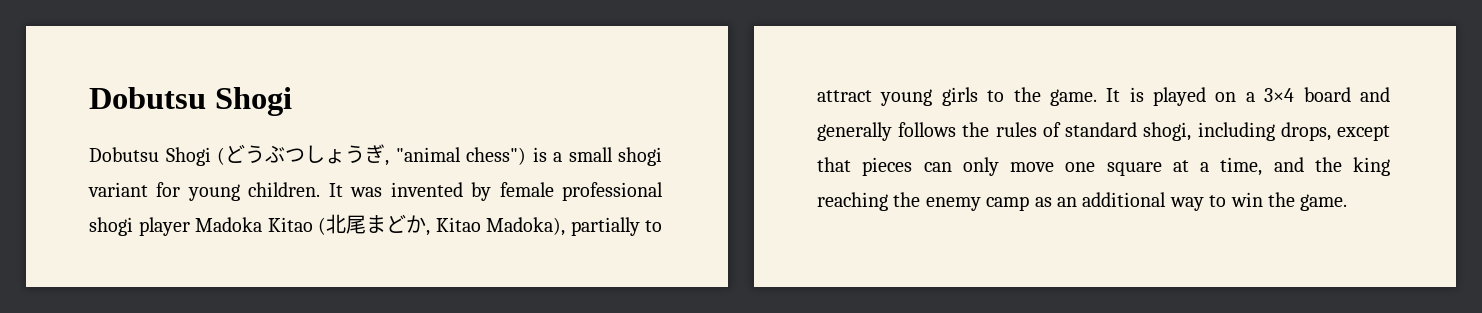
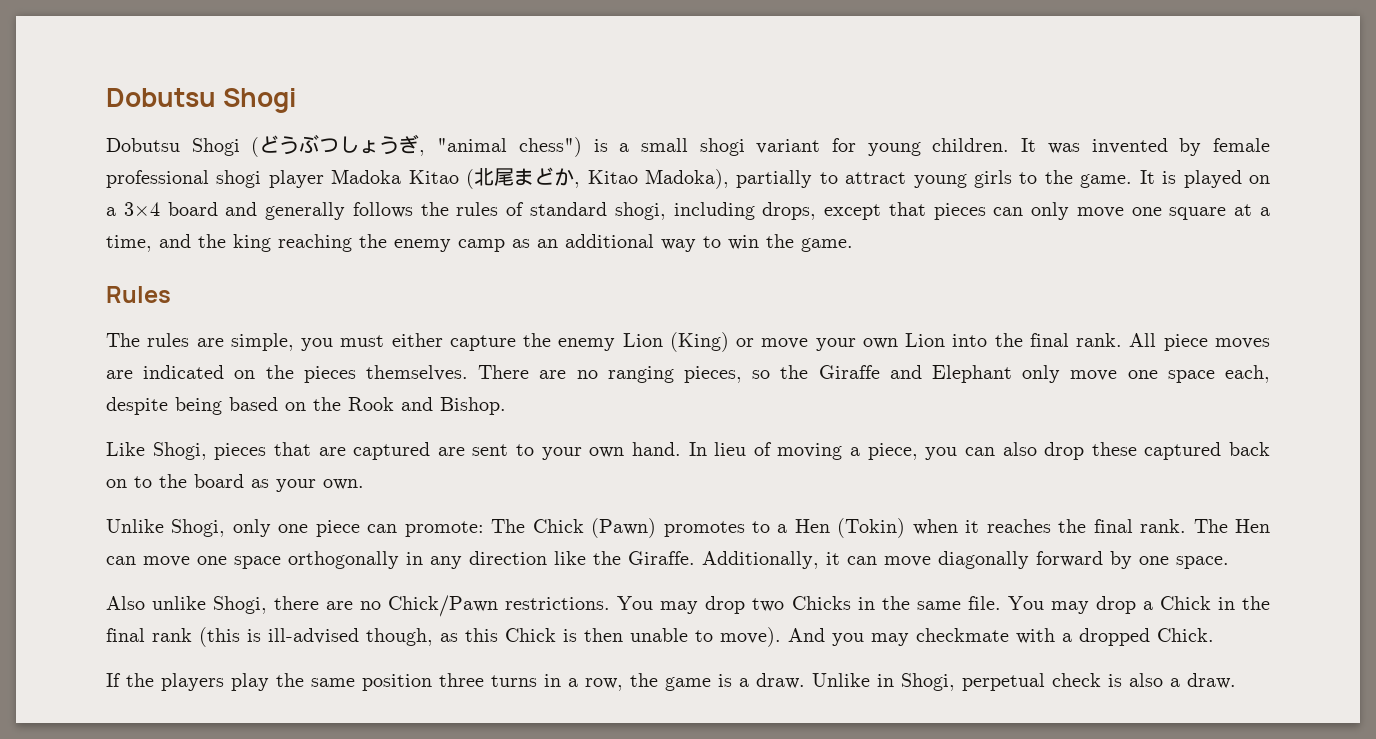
+ Rules
+ The rules are simple, you must either capture the enemy Lion (King) or move your own Lion into the final rank. All piece moves are indicated on the pieces themselves. There are no ranging pieces, so the Giraffe and Elephant only move one space each, despite being based on the Rook and Bishop.
+ Like Shogi, pieces that are captured are sent to your own hand. In lieu of moving a piece, you can also drop these captured back on to the board as your own.
+ Unlike Shogi, only one piece can promote: The Chick (Pawn) promotes to a Hen (Tokin) when it reaches the final rank. The Hen can move one space orthogonally in any direction like the Giraffe. Additionally, it can move diagonally forward by one space.
+ Also unlike Shogi, there are no Chick/Pawn restrictions. You may drop two Chicks in the same file. You may drop a Chick in the final rank (this is ill-advised though, as this Chick is then unable to move). And you may checkmate with a dropped Chick.
+ If the players play the same position three turns in a row, the game is a draw. Unlike in Shogi, perpetual check is also a draw.

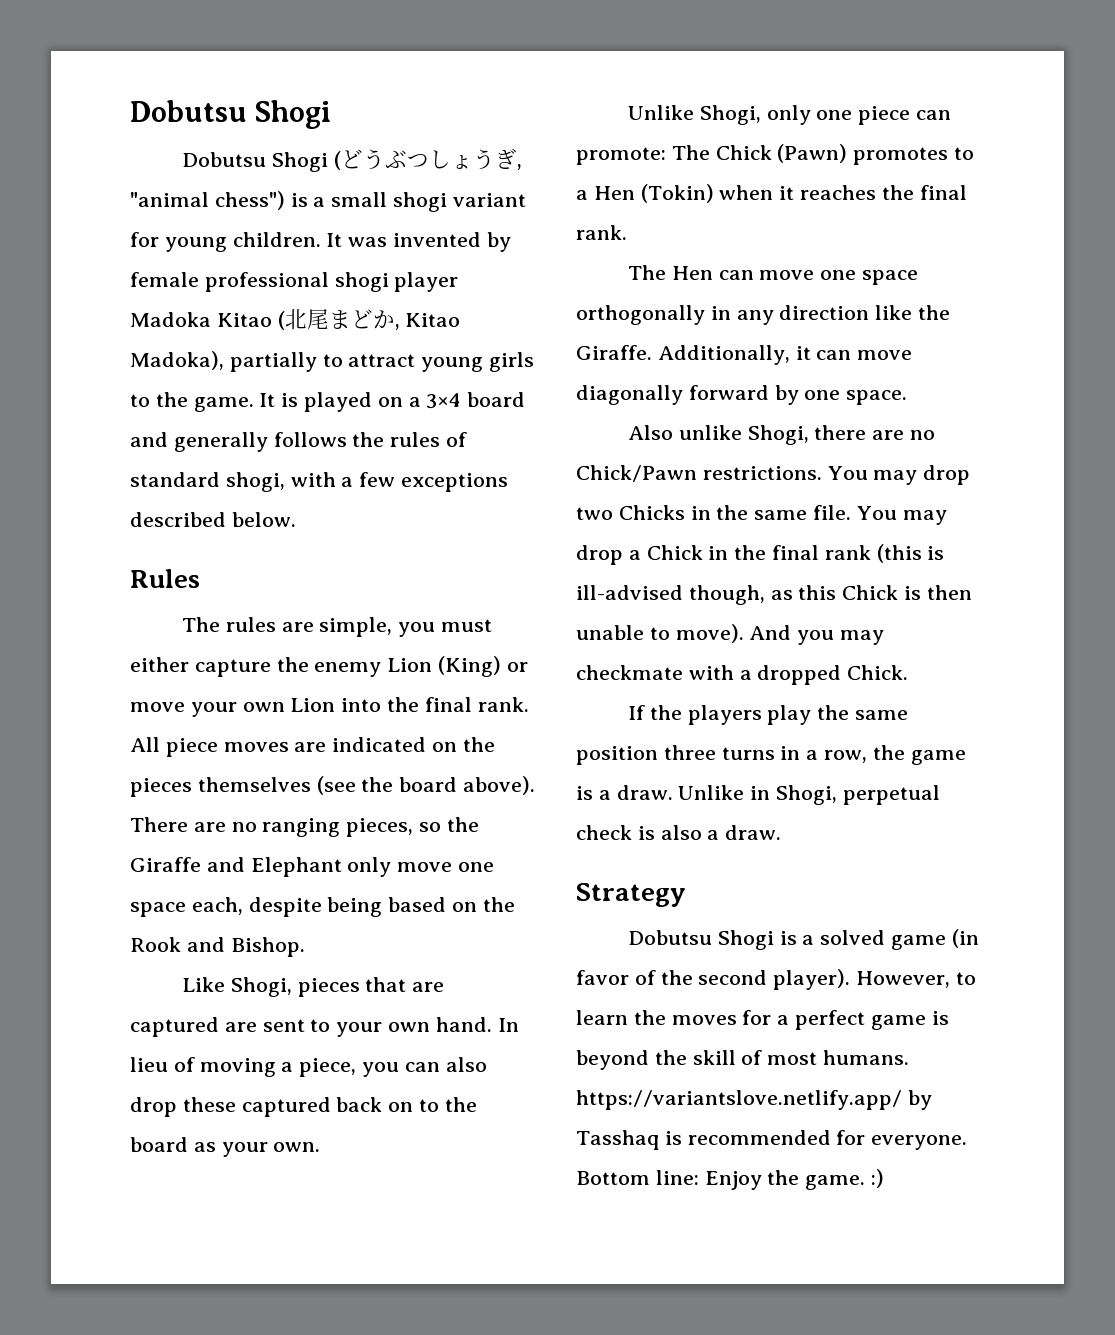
- It is played on a 3×4 board and generally follows the rules of standard shogi, including drops, except that pieces can only move one square at a time, and the king reaching the enemy camp as an additional way to win the game.
+ It is played on a 3×4 board and generally follows the rules of standard shogi, with a few exceptions described below.
- All piece moves are indicated on the pieces themselves.
+ All piece moves are indicated on the pieces themselves (see the board above).
- Unlike Shogi, only one piece can promote: The Chick (Pawn) promotes to a Hen (Tokin) when it reaches the final rank. The Hen can move one space orthogonally in any direction like the Giraffe.
+ Unlike Shogi, only one piece can promote: The Chick (Pawn) promotes to a Hen (Tokin) when it reaches the final rank.
+ The Hen can move one space orthogonally in any direction like the Giraffe.
+ Strategy
+ Dobutsu Shogi is a solved game (in favor of the second player). However, to learn the moves for a perfect game is beyond the skill of most humans. https://variantslove.netlify.app/ by Tasshaq is recommended for everyone. Bottom line: Enjoy the game. :)

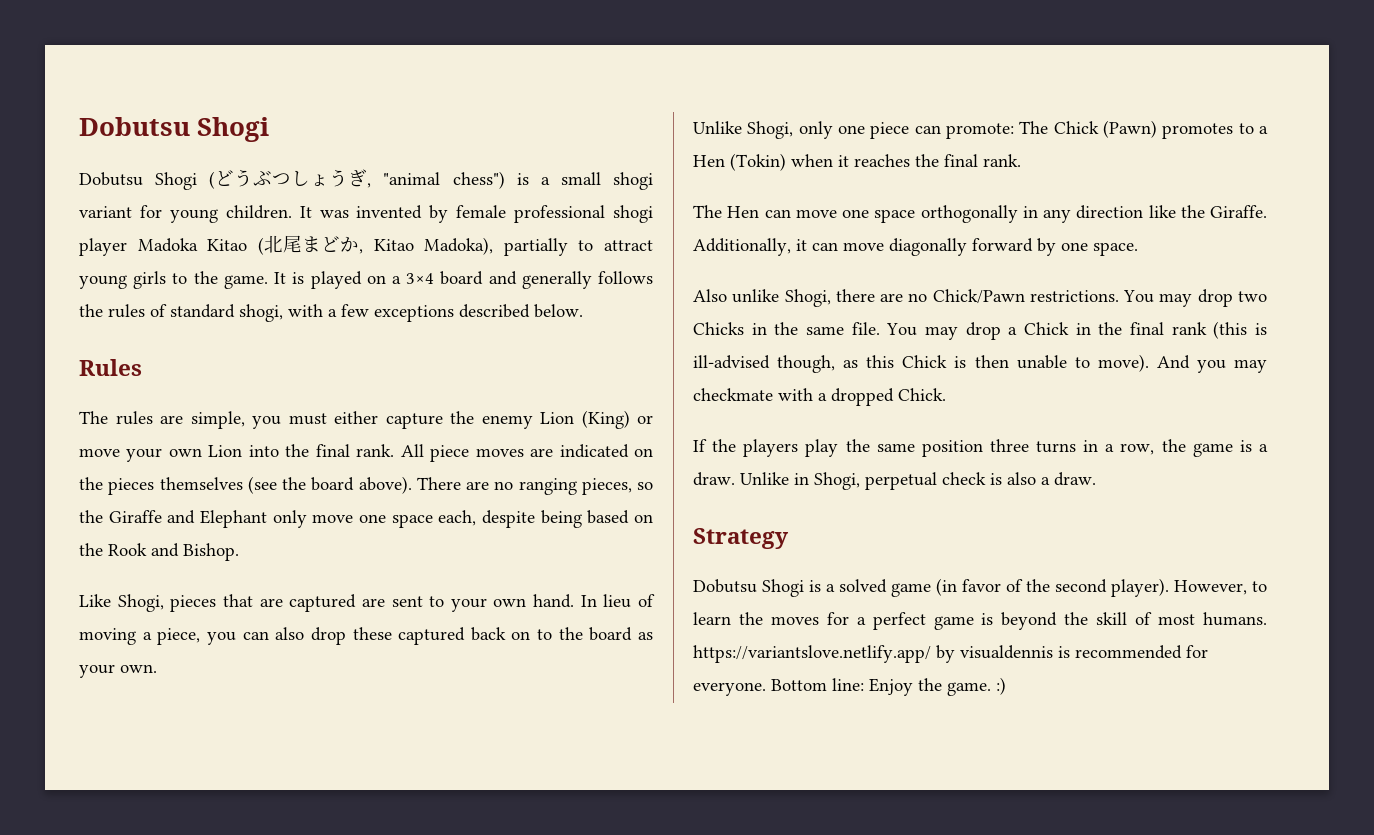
- However, to learn the moves for a perfect game is beyond the skill of most humans. https://variantslove.netlify.app/ by Tasshaq is recommended for everyone.
+ However, to learn the moves for a perfect game is beyond the skill of most humans. https://variantslove.netlify.app/ by visualdennis is recommended for everyone.

